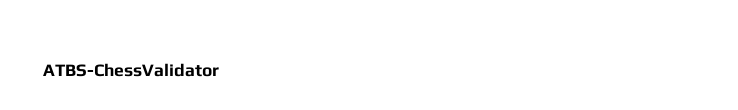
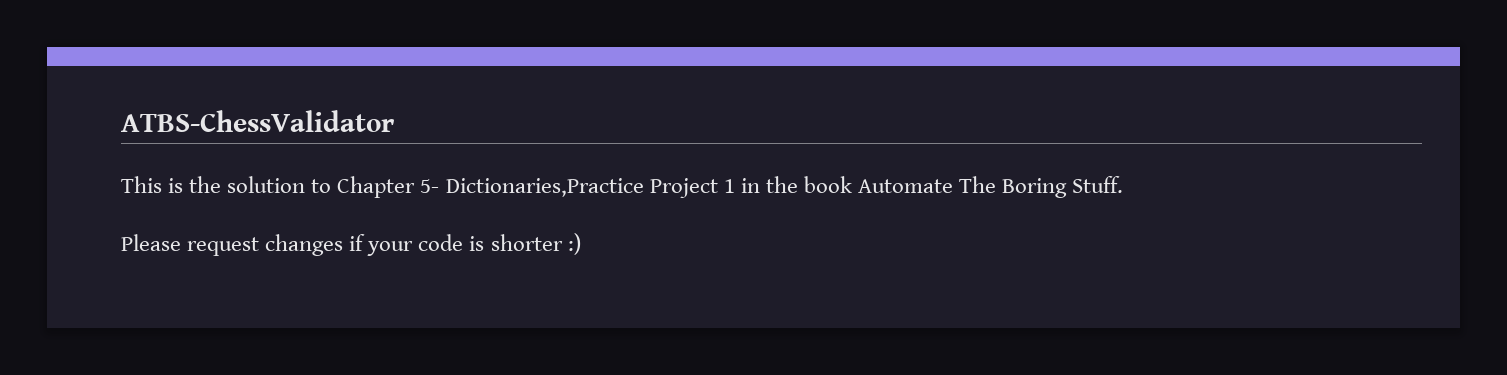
+ This is the solution to Chapter 5- Dictionaries,Practice Project 1 in the book Automate The Boring Stuff.
+ Please request changes if your code is shorter :)

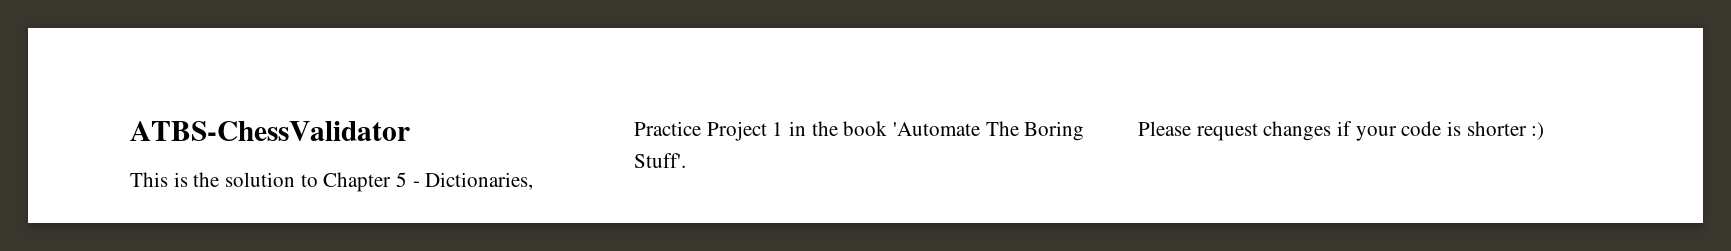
- This is the solution to Chapter 5- Dictionaries,Practice Project 1 in the book Automate The Boring Stuff.
+ This is the solution to Chapter 5 - Dictionaries, Practice Project 1 in the book 'Automate The Boring Stuff'.

